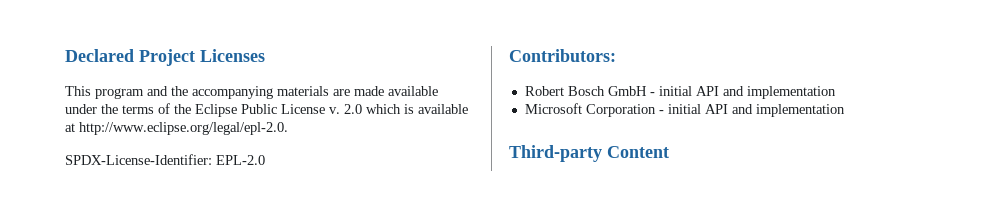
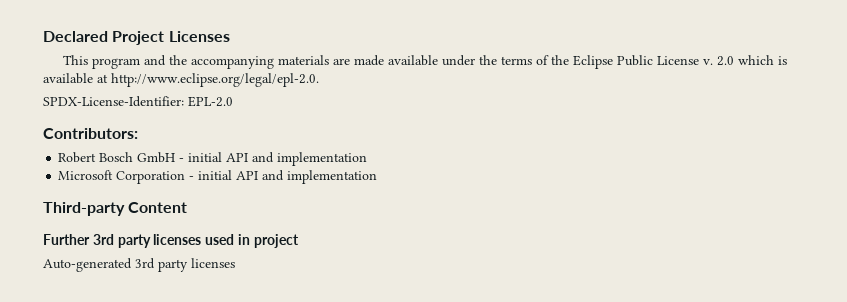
+ Further 3rd party licenses used in project
+ Auto-generated 3rd party licenses

